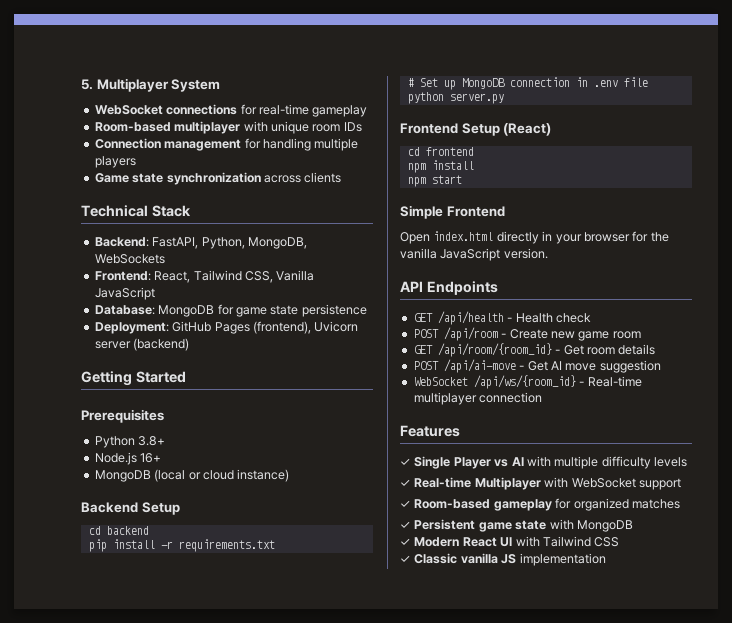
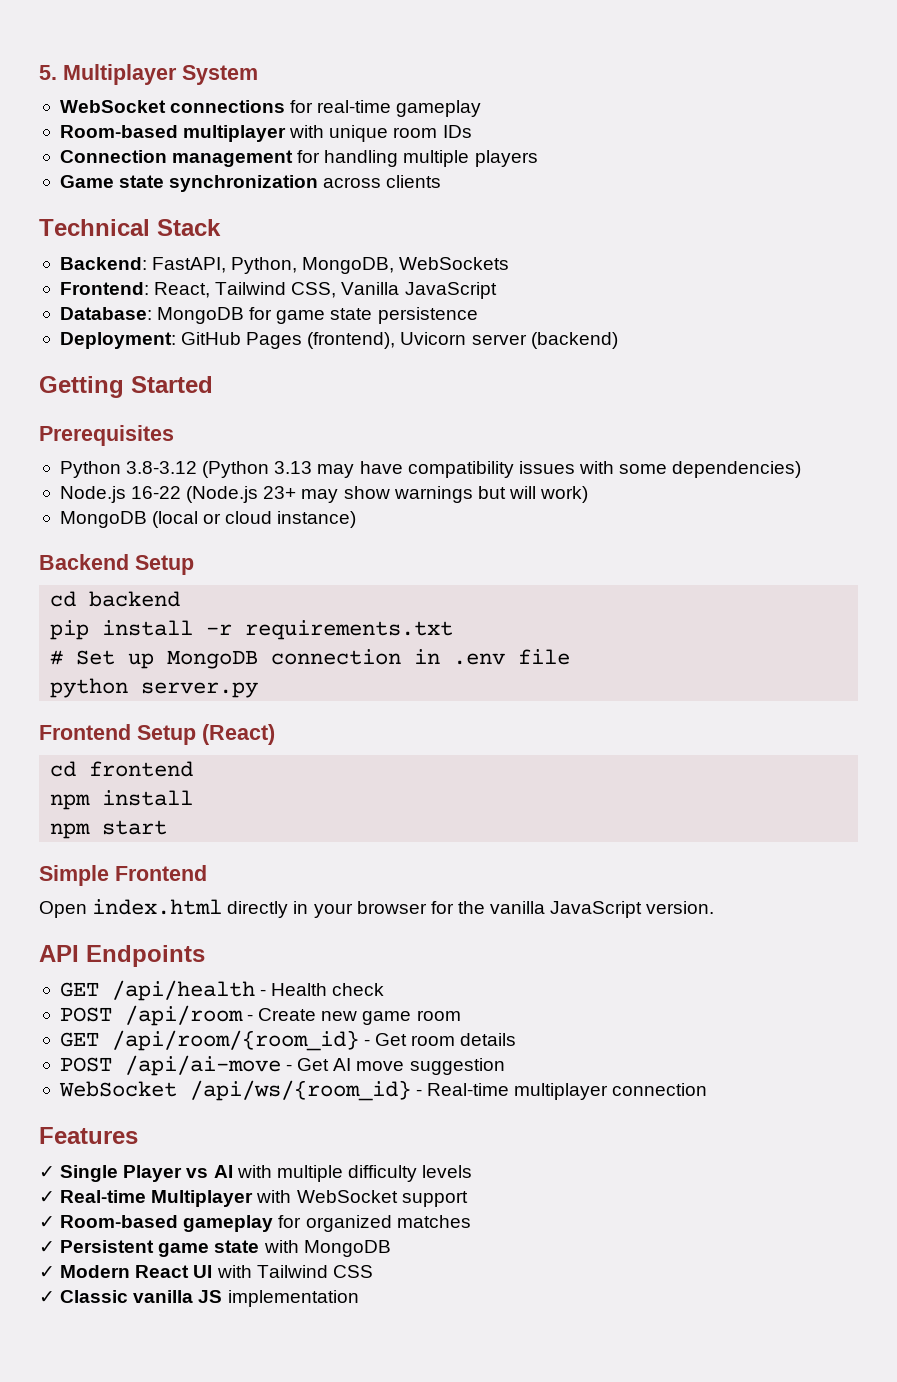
- Python 3.8+
- Node.js 16+
+ Python 3.8-3.12 (Python 3.13 may have compatibility issues with some dependencies)
+ Node.js 16-22 (Node.js 23+ may show warnings but will work)

